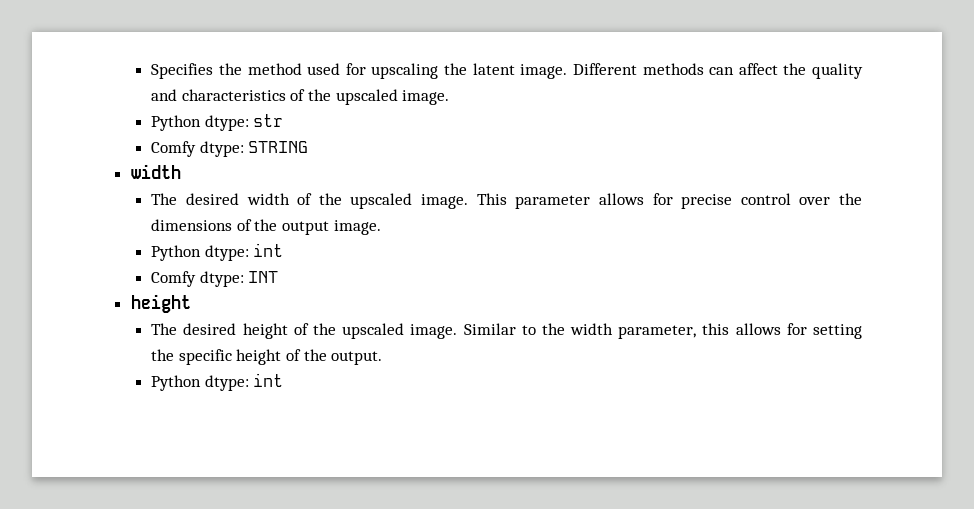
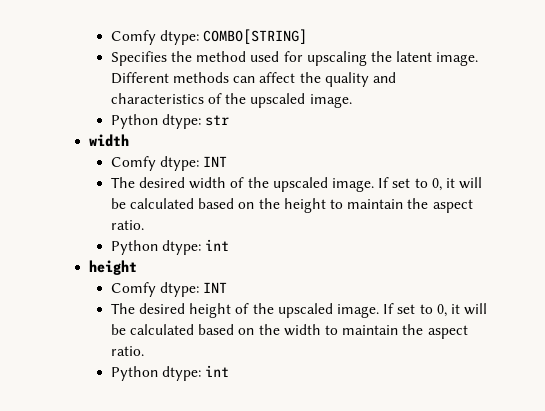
+ Comfy dtype: COMBO[STRING]
  Python dtype: str
- Comfy dtype: STRING
  width
+ Comfy dtype: INT
- This parameter allows for precise control over the dimensions of the output image.
+ If set to 0, it will be calculated based on the height to maintain the aspect ratio.
  Python dtype: int
+ height
  Comfy dtype: INT
- height
- Similar to the width parameter, this allows for setting the specific height of the output.
+ If set to 0, it will be calculated based on the width to maintain the aspect ratio.

